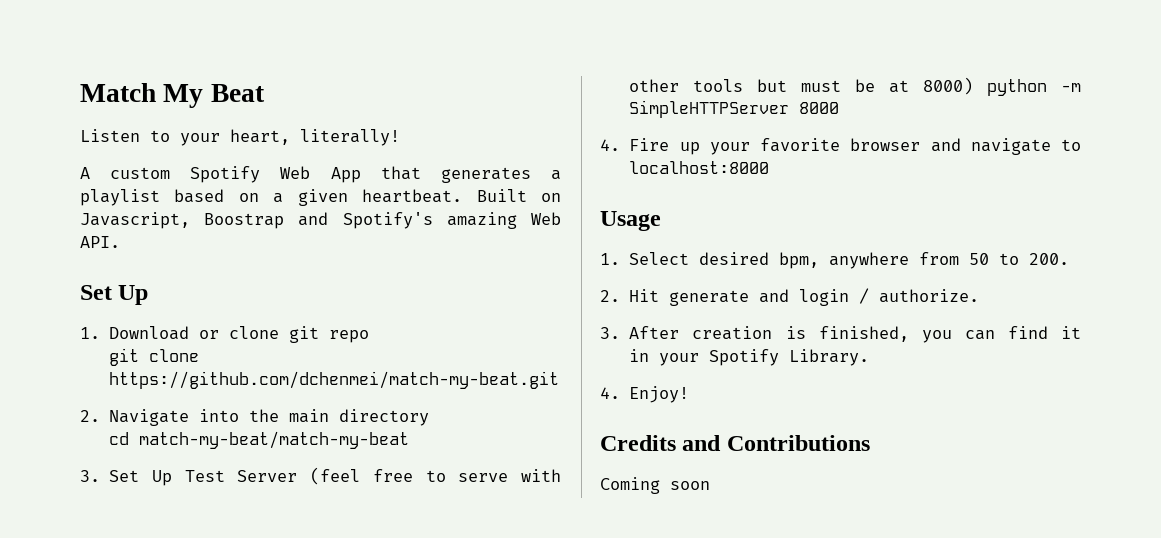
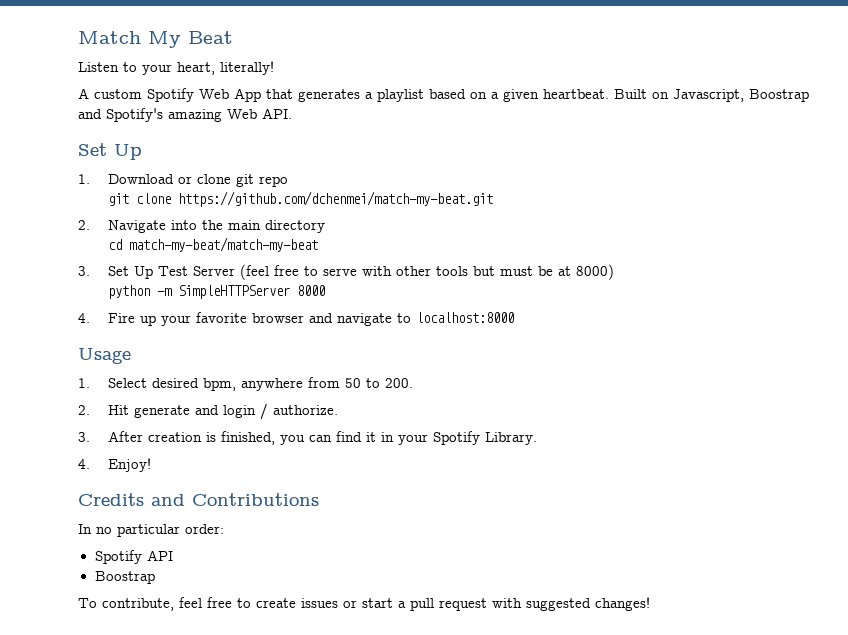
- 3. Set Up Test Server (feel free to serve with other tools but must be at 8000) python -m SimpleHTTPServer 8000
+ 3. Set Up Test Server (feel free to serve with other tools but must be at 8000)
+ python -m SimpleHTTPServer 8000
- Coming soon
+ In no particular order:
+ Spotify API
+ Boostrap
+ To contribute, feel free to create issues or start a pull request with suggested changes!

